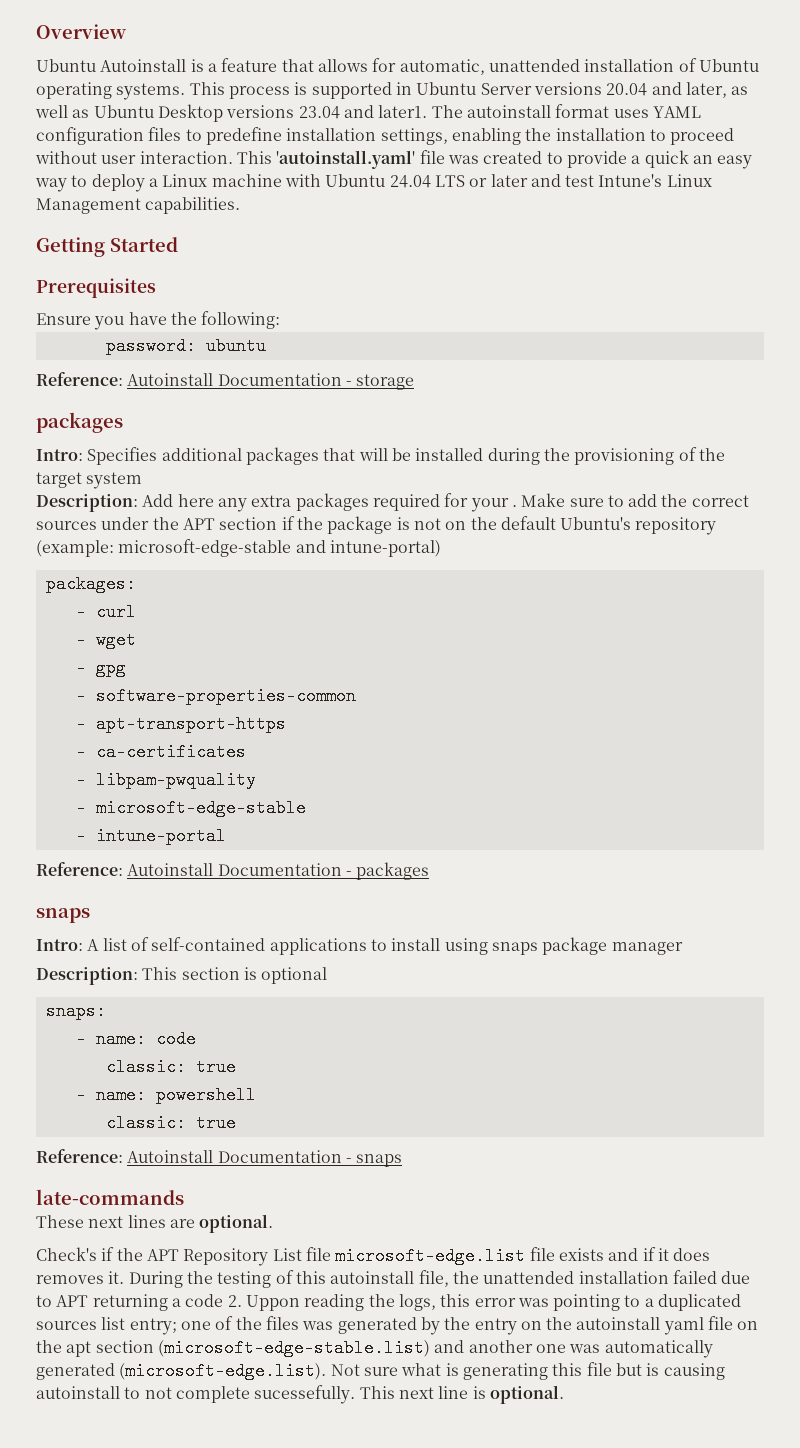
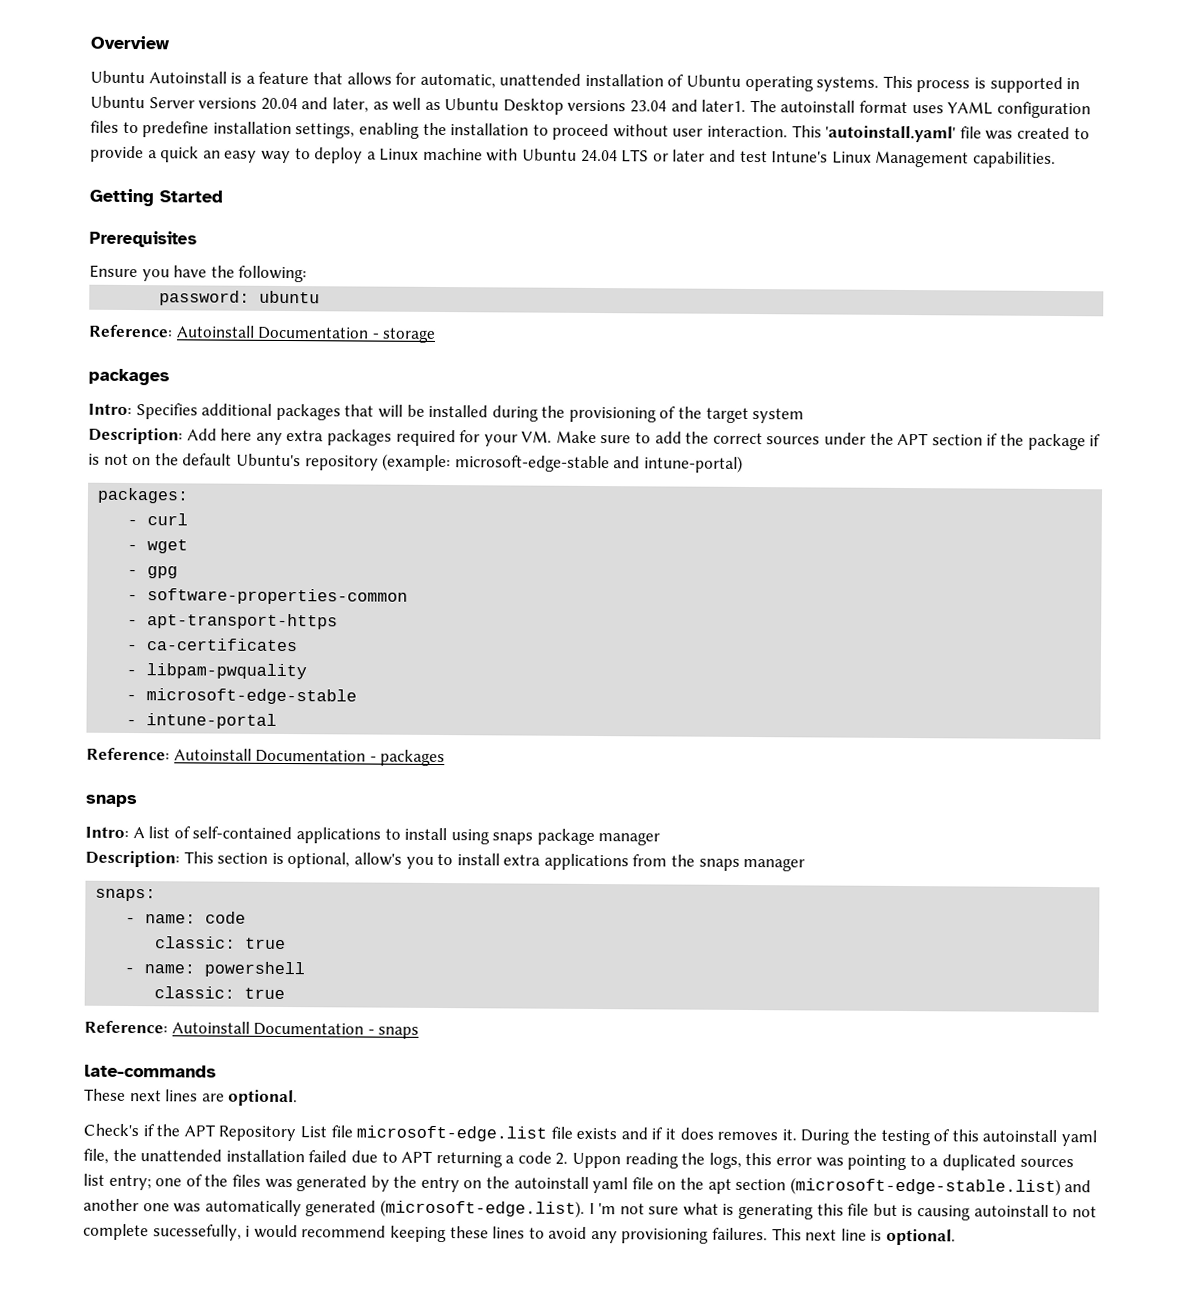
- Description: Add here any extra packages required for your . Make sure to add the correct sources under the APT section if the package is not on the default Ubuntu's repository (example: microsoft-edge-stable and intune-portal)
+ Description: Add here any extra packages required for your VM. Make sure to add the correct sources under the APT section if the package if is not on the default Ubuntu's repository (example: microsoft-edge-stable and intune-portal)
- Description: This section is optional
+ Description: This section is optional, allow's you to install extra applications from the snaps manager
- During the testing of this autoinstall file, the unattended installation failed due to APT returning a code 2. Uppon reading the logs, this error was pointing to a duplicated sources list entry;
+ During the testing of this autoinstall yaml file, the unattended installation failed due to APT returning a code 2. Uppon reading the logs, this error was pointing to a duplicated sources list entry;
- one of the files was generated by the entry on the autoinstall yaml file on the apt section (microsoft-edge-stable.list) and another one was automatically generated (microsoft-edge.list). Not sure what is generating this file but is causing autoinstall to not complete sucessefully.
+ one of the files was generated by the entry on the autoinstall yaml file on the apt section (microsoft-edge-stable.list) and another one was automatically generated (microsoft-edge.list). I 'm not sure what is generating this file but is causing autoinstall to not complete sucessefully, i would recommend keeping these lines to avoid any provisioning failures.

